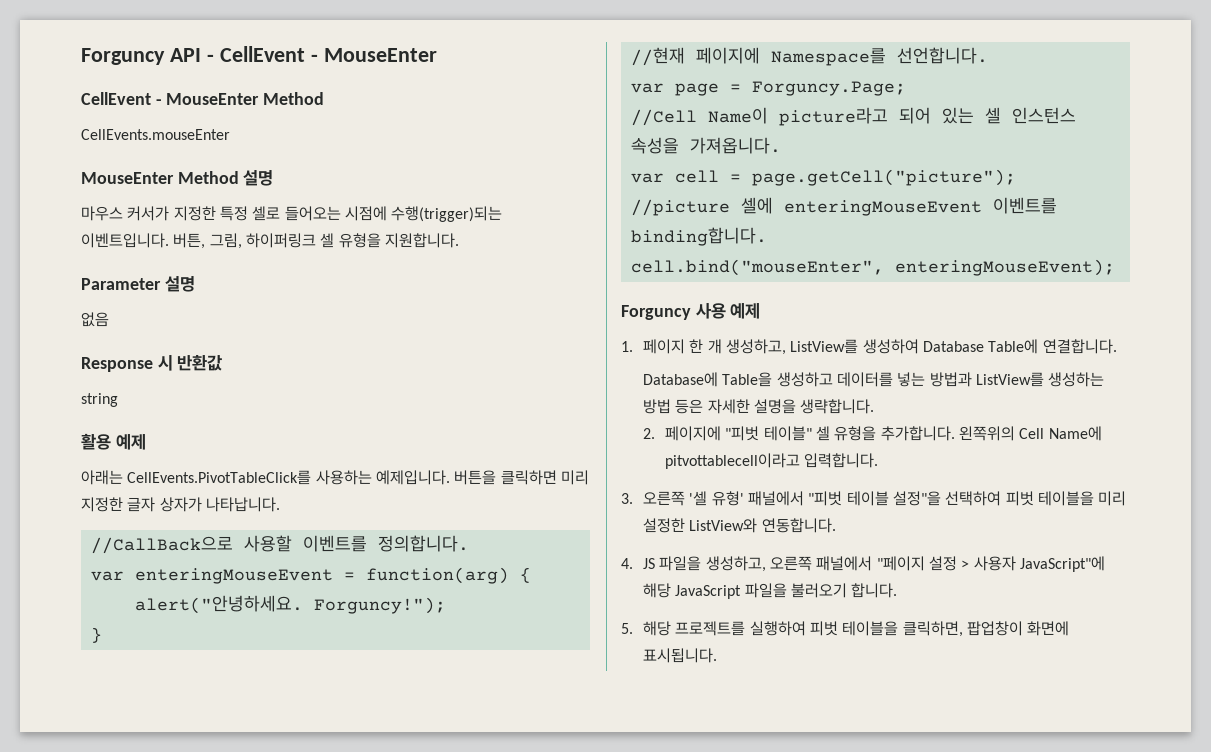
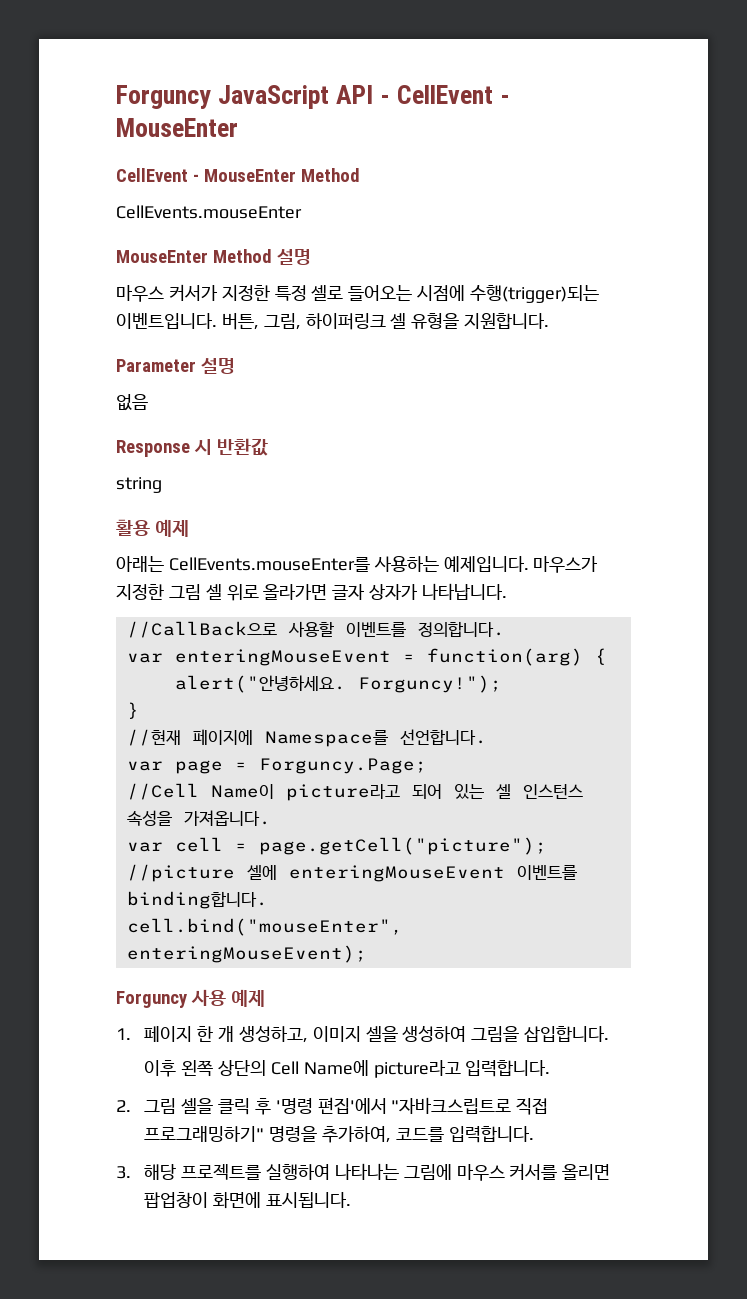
- Forguncy API - CellEvent - MouseEnter
+ Forguncy JavaScript API - CellEvent - MouseEnter
- 아래는 CellEvents.PivotTableClick를 사용하는 예제입니다.
+ 아래는 CellEvents.mouseEnter를 사용하는 예제입니다.
- 버튼을 클릭하면 미리 지정한 글자 상자가 나타납니다.
+ 마우스가 지정한 그림 셀 위로 올라가면 글자 상자가 나타납니다.
- 1. 페이지 한 개 생성하고, ListView를 생성하여 Database Table에 연결합니다.
- Database에 Table을 생성하고 데이터를 넣는 방법과 ListView를 생성하는 방법 등은 자세한 설명을 생략합니다.
- 2. 페이지에 "피벗 테이블" 셀 유형을 추가합니다. 왼쪽위의 Cell Name에 pitvottablecell이라고 입력합니다.
- 3. 오른쪽 '셀 유형' 패널에서 "피벗 테이블 설정"을 선택하여 피벗 테이블을 미리 설정한 ListView와 연동합니다.
- 4. JS 파일을 생성하고, 오른쪽 패널에서 "페이지 설정 > 사용자 JavaScript"에 해당 JavaScript 파일을 불러오기 합니다.
- 5. 해당 프로젝트를 실행하여 피벗 테이블을 클릭하면, 팝업창이 화면에 표시됩니다.
+ 1. 페이지 한 개 생성하고, 이미지 셀을 생성하여 그림을 삽입합니다.
+ 이후 왼쪽 상단의 Cell Name에 picture라고 입력합니다.
+ 2. 그림 셀을 클릭 후 '명령 편집'에서 "자바크스립트로 직접 프로그래밍하기" 명령을 추가하여, 코드를 입력합니다.
+ 3. 해당 프로젝트를 실행하여 나타나는 그림에 마우스 커서를 올리면 팝업창이 화면에 표시됩니다.

